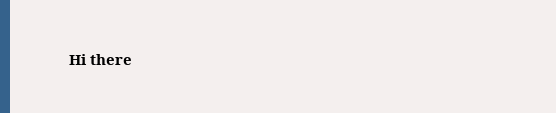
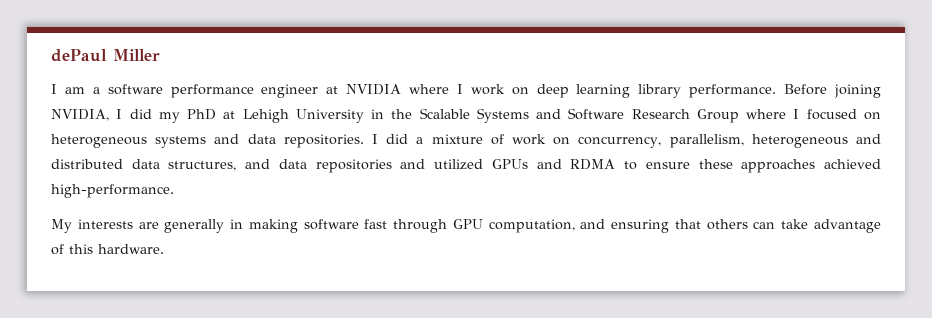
- Hi there
+ dePaul Miller
+ I am a software performance engineer at NVIDIA where I work on deep learning library performance. Before joining NVIDIA, I did my PhD at Lehigh University in the Scalable Systems and Software Research Group where I focused on heterogeneous systems and data repositories. I did a mixture of work on concurrency, parallelism, heterogeneous and distributed data structures, and data repositories and utilized GPUs and RDMA to ensure these approaches achieved high-performance.
+ My interests are generally in making software fast through GPU computation, and ensuring that others can take advantage of this hardware.

